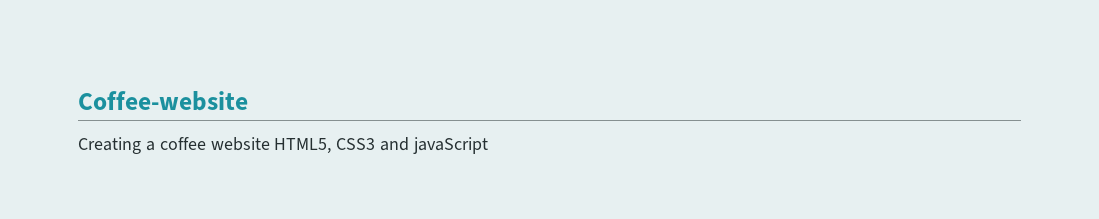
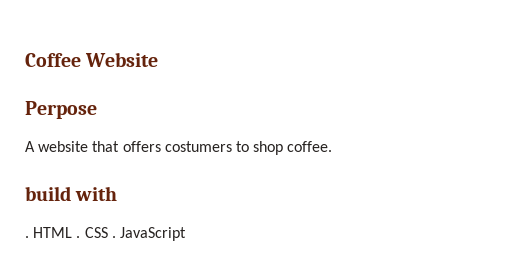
- Coffee-website
- Creating a coffee website HTML5, CSS3 and javaScript
+ Coffee Website
+ Perpose
+ A website that offers costumers to shop coffee.
+ build with
+ . HTML . CSS . JavaScript

